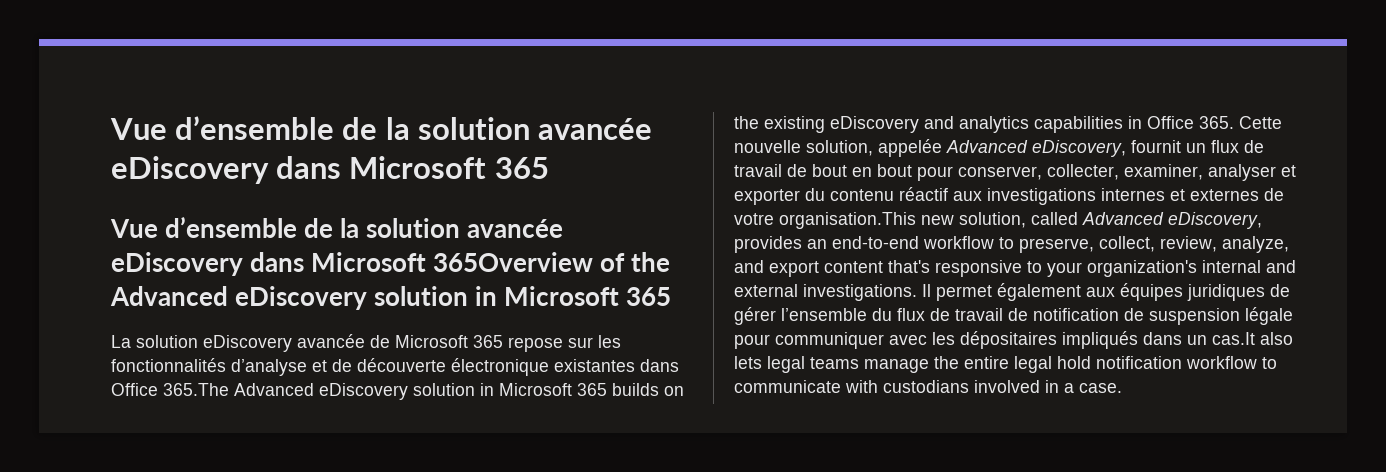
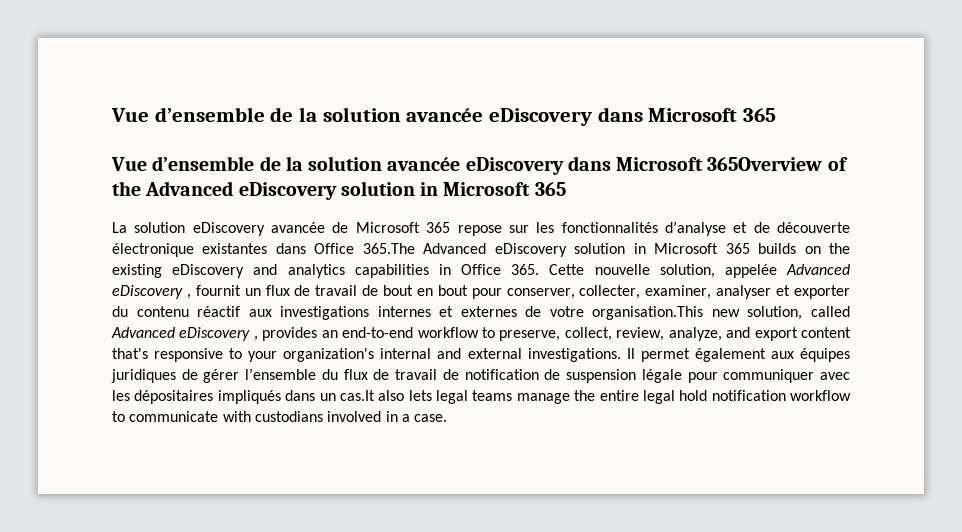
- La solution eDiscovery avancée de Microsoft 365 repose sur les fonctionnalités d’analyse et de découverte électronique existantes dans Office 365.The Advanced eDiscovery solution in Microsoft 365 builds on the existing eDiscovery and analytics capabilities in Office 365. Cette nouvelle solution, appelée Advanced eDiscovery, fournit un flux de travail de bout en bout pour conserver, collecter, examiner, analyser et exporter du contenu réactif aux investigations internes et externes de votre organisation.This new solution, called Advanced eDiscovery, provides an end-to-end workflow to preserve, collect, review, analyze, and export content that's responsive to your organization's internal and external investigations.
+ La solution eDiscovery avancée de Microsoft 365 repose sur les fonctionnalités d’analyse et de découverte électronique existantes dans Office 365.The Advanced eDiscovery solution in Microsoft 365 builds on the existing eDiscovery and analytics capabilities in Office 365. Cette nouvelle solution, appelée Advanced eDiscovery , fournit un flux de travail de bout en bout pour conserver, collecter, examiner, analyser et exporter du contenu réactif aux investigations internes et externes de votre organisation.This new solution, called Advanced eDiscovery , provides an end-to-end workflow to preserve, collect, review, analyze, and export content that's responsive to your organization's internal and external investigations.

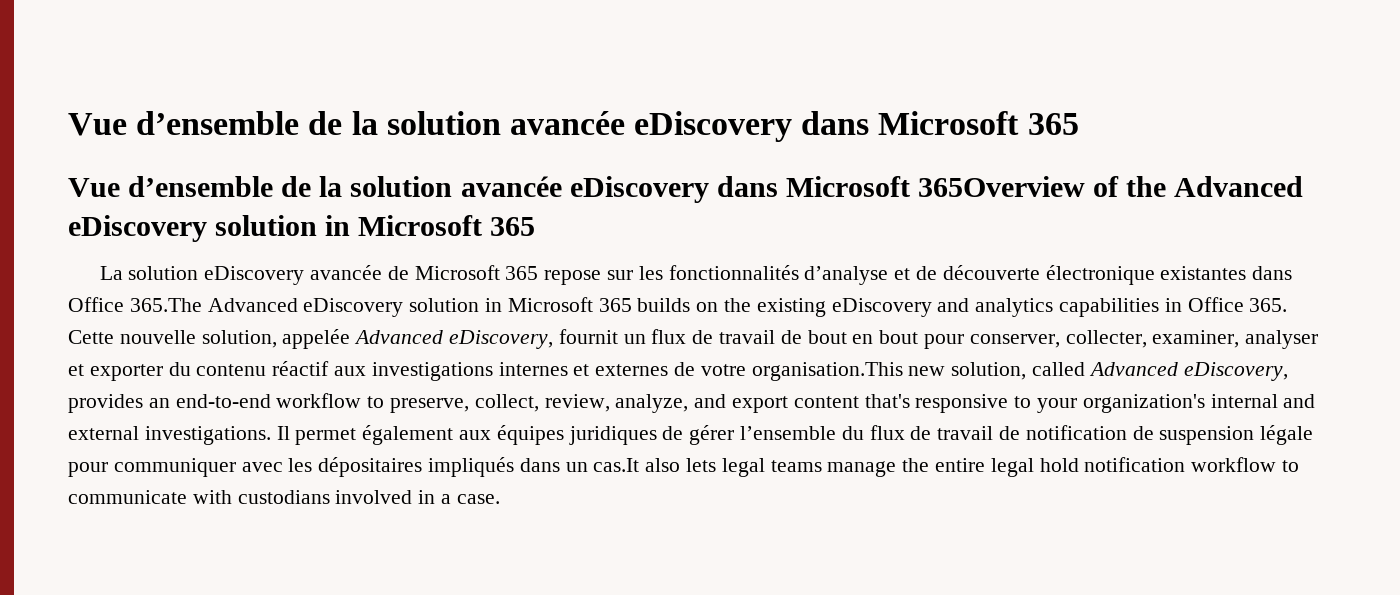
- La solution eDiscovery avancée de Microsoft 365 repose sur les fonctionnalités d’analyse et de découverte électronique existantes dans Office 365.The Advanced eDiscovery solution in Microsoft 365 builds on the existing eDiscovery and analytics capabilities in Office 365. Cette nouvelle solution, appelée Advanced eDiscovery , fournit un flux de travail de bout en bout pour conserver, collecter, examiner, analyser et exporter du contenu réactif aux investigations internes et externes de votre organisation.This new solution, called Advanced eDiscovery , provides an end-to-end workflow to preserve, collect, review, analyze, and export content that's responsive to your organization's internal and external investigations.
+ La solution eDiscovery avancée de Microsoft 365 repose sur les fonctionnalités d’analyse et de découverte électronique existantes dans Office 365.The Advanced eDiscovery solution in Microsoft 365 builds on the existing eDiscovery and analytics capabilities in Office 365. Cette nouvelle solution, appelée Advanced eDiscovery, fournit un flux de travail de bout en bout pour conserver, collecter, examiner, analyser et exporter du contenu réactif aux investigations internes et externes de votre organisation.This new solution, called Advanced eDiscovery, provides an end-to-end workflow to preserve, collect, review, analyze, and export content that's responsive to your organization's internal and external investigations.

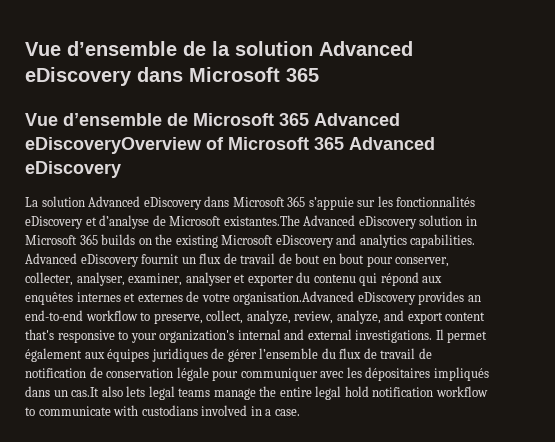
- Vue d’ensemble de la solution avancée eDiscovery dans Microsoft 365
+ Vue d’ensemble de la solution Advanced eDiscovery dans Microsoft 365
- Vue d’ensemble de la solution avancée eDiscovery dans Microsoft 365Overview of the Advanced eDiscovery solution in Microsoft 365
- La solution eDiscovery avancée de Microsoft 365 repose sur les fonctionnalités d’analyse et de découverte électronique existantes dans Office 365.The Advanced eDiscovery solution in Microsoft 365 builds on the existing eDiscovery and analytics capabilities in Office 365. Cette nouvelle solution, appelée Advanced eDiscovery, fournit un flux de travail de bout en bout pour conserver, collecter, examiner, analyser et exporter du contenu réactif aux investigations internes et externes de votre organisation.This new solution, called Advanced eDiscovery, provides an end-to-end workflow to preserve, collect, review, analyze, and export content that's responsive to your organization's internal and external investigations.
+ Vue d’ensemble de Microsoft 365 Advanced eDiscoveryOverview of Microsoft 365 Advanced eDiscovery
+ La solution Advanced eDiscovery dans Microsoft 365 s’appuie sur les fonctionnalités eDiscovery et d’analyse de Microsoft existantes.The Advanced eDiscovery solution in Microsoft 365 builds on the existing Microsoft eDiscovery and analytics capabilities. Advanced eDiscovery fournit un flux de travail de bout en bout pour conserver, collecter, analyser, examiner, analyser et exporter du contenu qui répond aux enquêtes internes et externes de votre organisation.Advanced eDiscovery provides an end-to-end workflow to preserve, collect, analyze, review, analyze, and export content that's responsive to your organization's internal and external investigations.
- Il permet également aux équipes juridiques de gérer l’ensemble du flux de travail de notification de suspension légale pour communiquer avec les dépositaires impliqués dans un cas.It also lets legal teams manage the entire legal hold notification workflow to communicate with custodians involved in a case.
+ Il permet également aux équipes juridiques de gérer l’ensemble du flux de travail de notification de conservation légale pour communiquer avec les dépositaires impliqués dans un cas.It also lets legal teams manage the entire legal hold notification workflow to communicate with custodians involved in a case.

